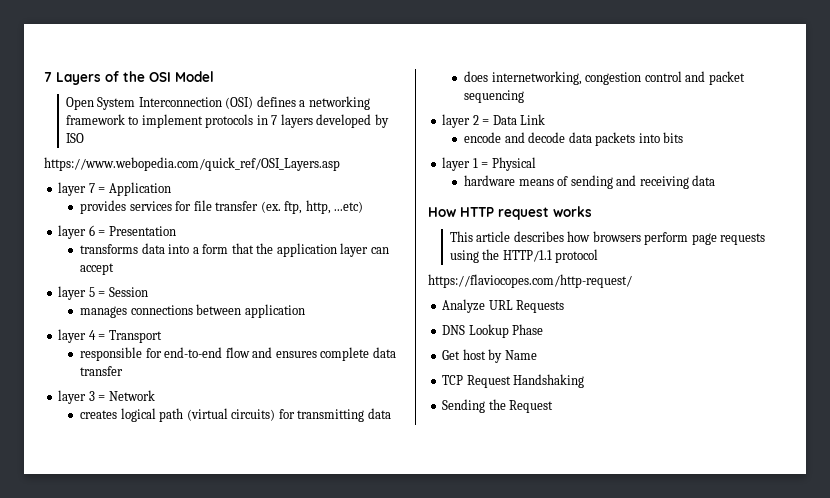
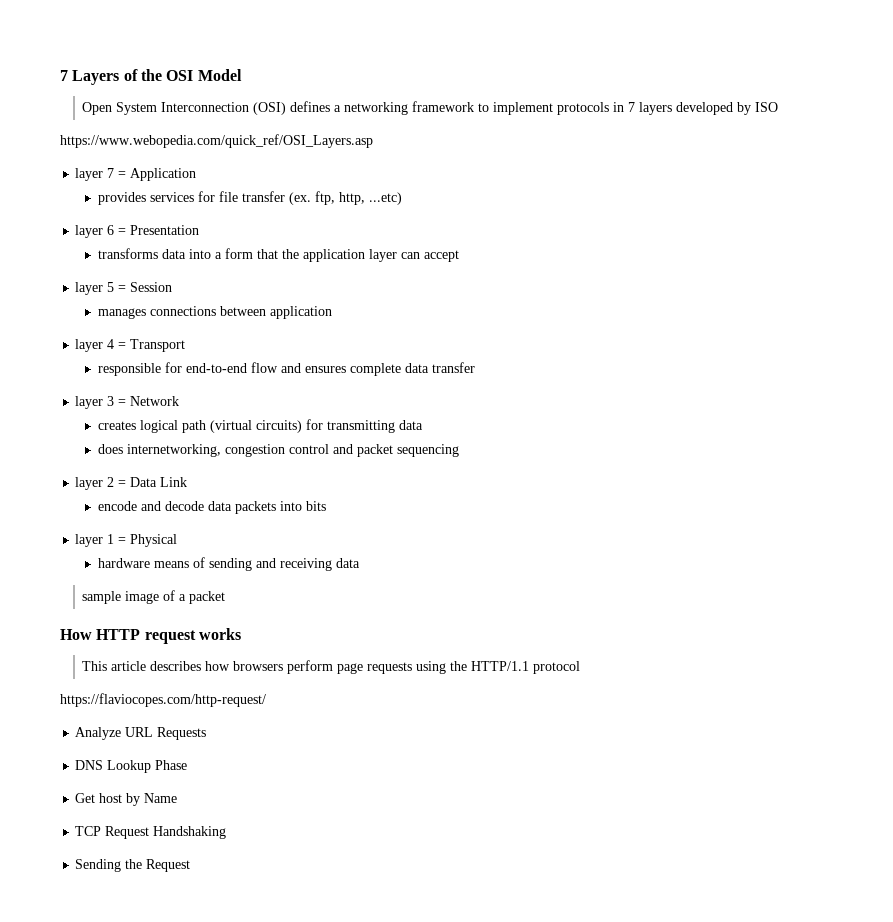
+ sample image of a packet

